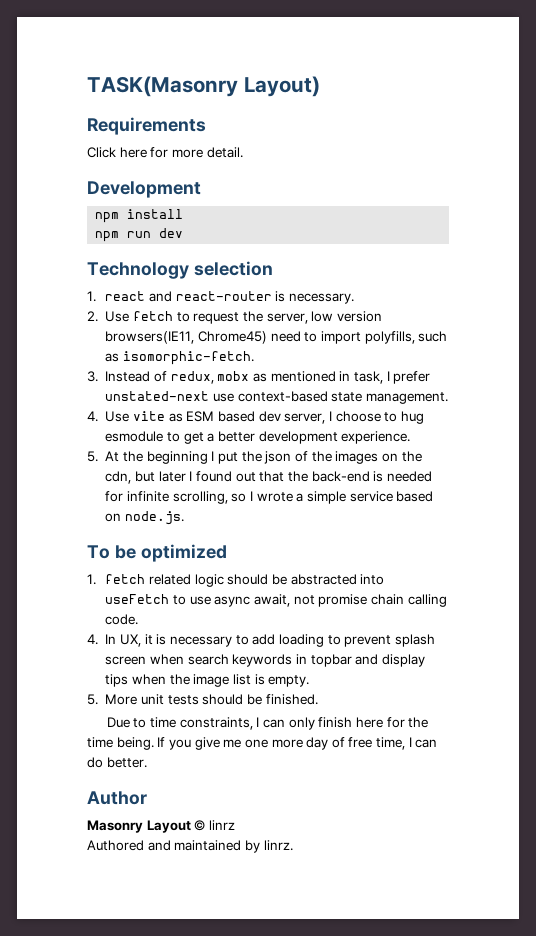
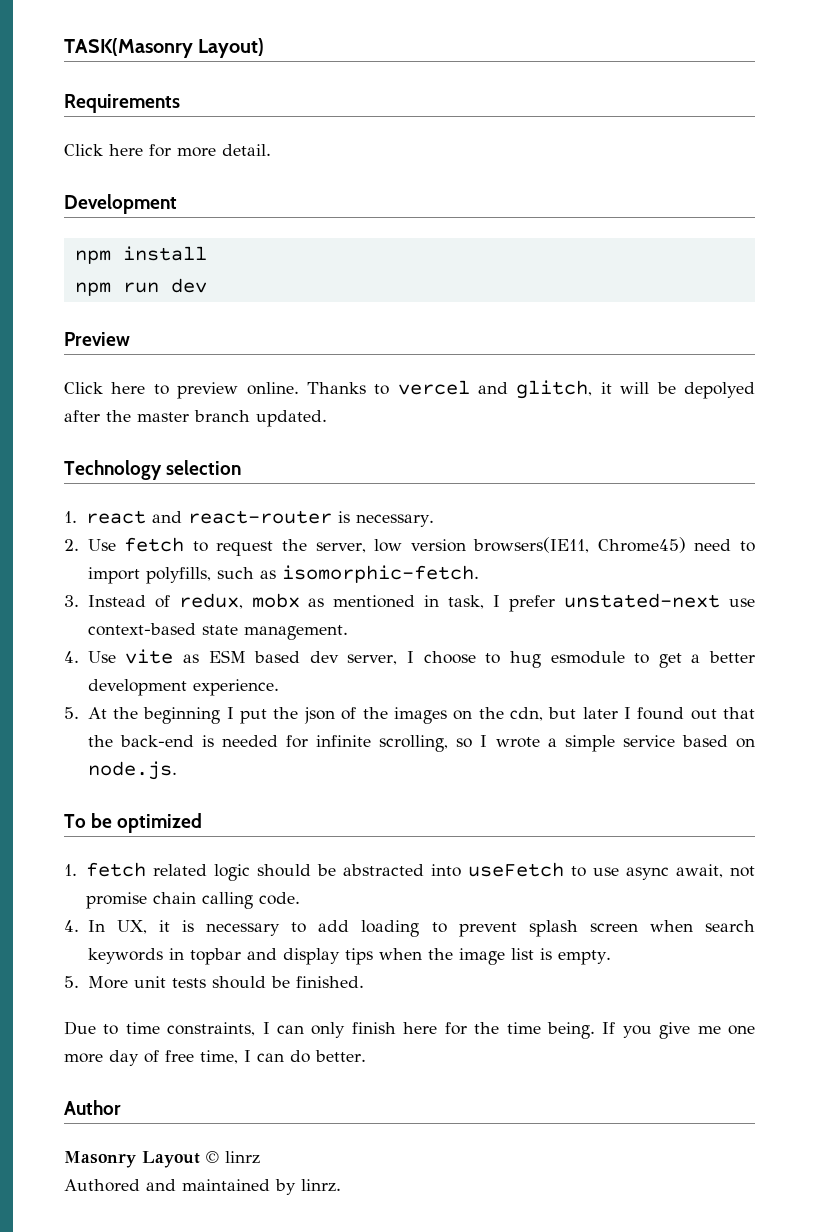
+ Preview
+ Click here to preview online. Thanks to vercel and glitch, it will be depolyed after the master branch updated.

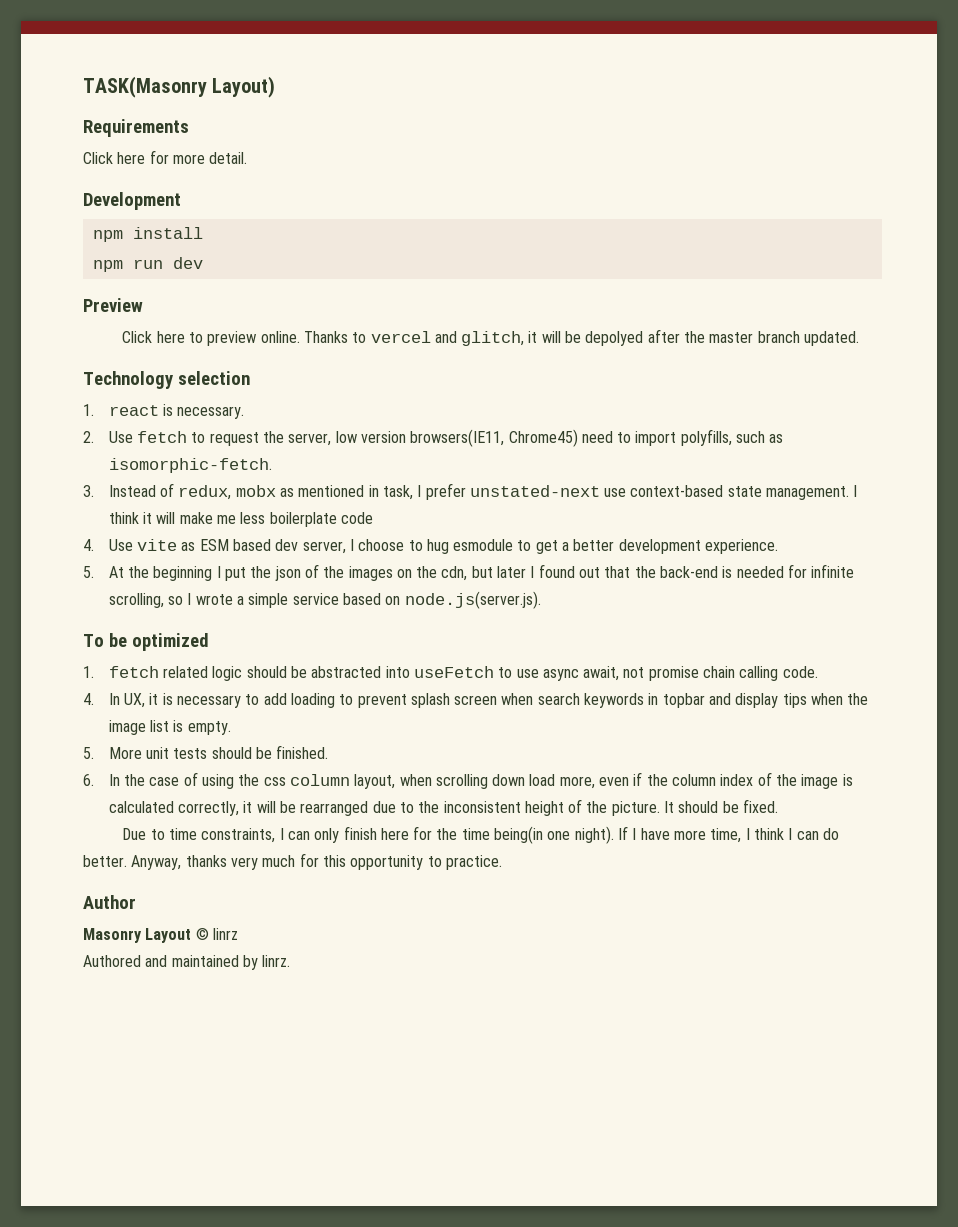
- 1. react and react-router is necessary.
+ 1. react is necessary.
+ I think it will make me less boilerplate code
- 5. At the beginning I put the json of the images on the cdn, but later I found out that the back-end is needed for infinite scrolling, so I wrote a simple service based on node.js.
+ 5. At the beginning I put the json of the images on the cdn, but later I found out that the back-end is needed for infinite scrolling, so I wrote a simple service based on node.js(server.js).
+ 6. In the case of using the css column layout, when scrolling down load more, even if the column index of the image is calculated correctly, it will be rearranged due to the inconsistent height of the picture. It should be fixed.
- Due to time constraints, I can only finish here for the time being. If you give me one more day of free time, I can do better.
+ Due to time constraints, I can only finish here for the time being(in one night). If I have more time, I think I can do better. Anyway, thanks very much for this opportunity to practice.

